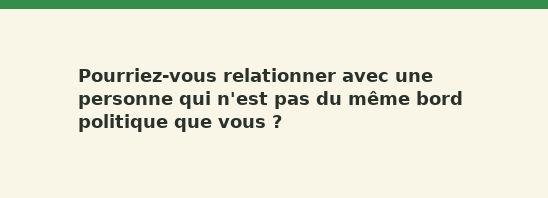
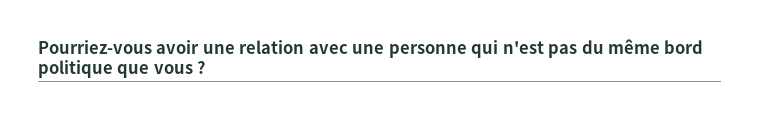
- Pourriez-vous relationner avec une personne qui n'est pas du même bord politique que vous ?
+ Pourriez-vous avoir une relation avec une personne qui n'est pas du même bord politique que vous ?

